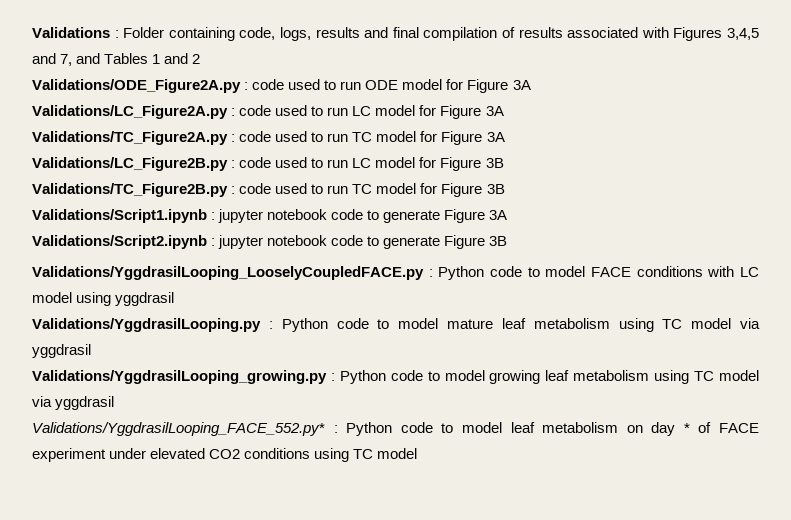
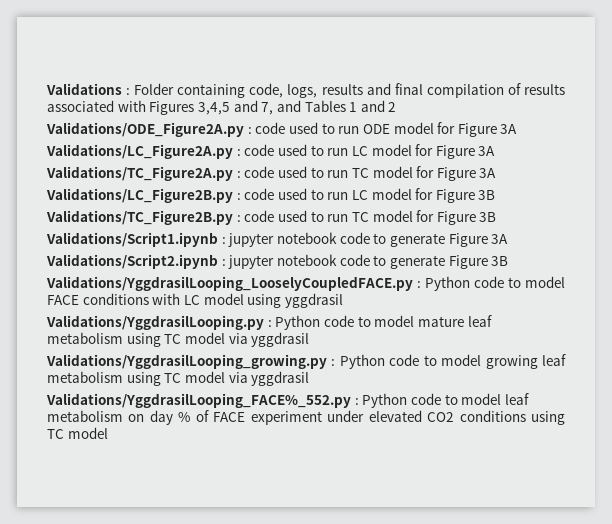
- Validations/YggdrasilLooping_FACE_552.py* : Python code to model leaf metabolism on day * of FACE experiment under elevated CO2 conditions using TC model
+ Validations/YggdrasilLooping_FACE%_552.py : Python code to model leaf metabolism on day % of FACE experiment under elevated CO2 conditions using TC model

